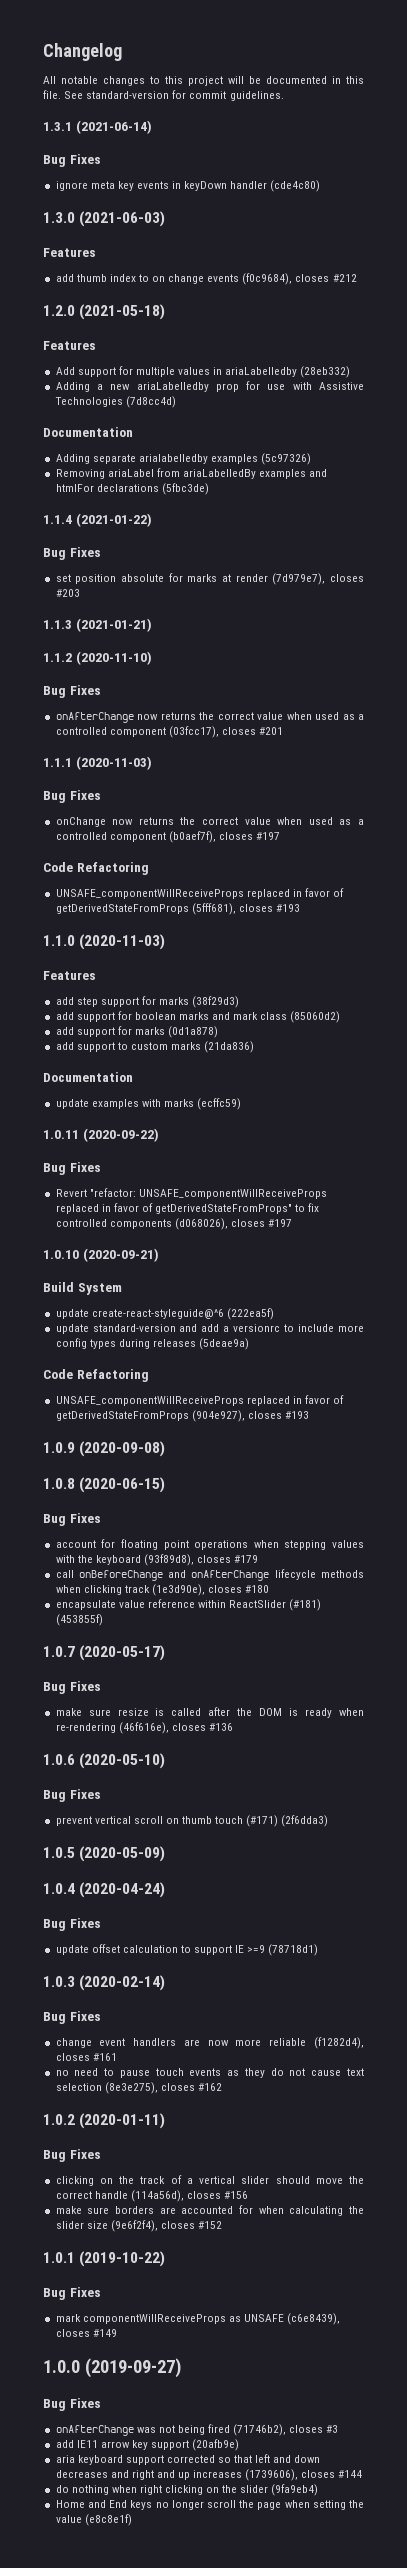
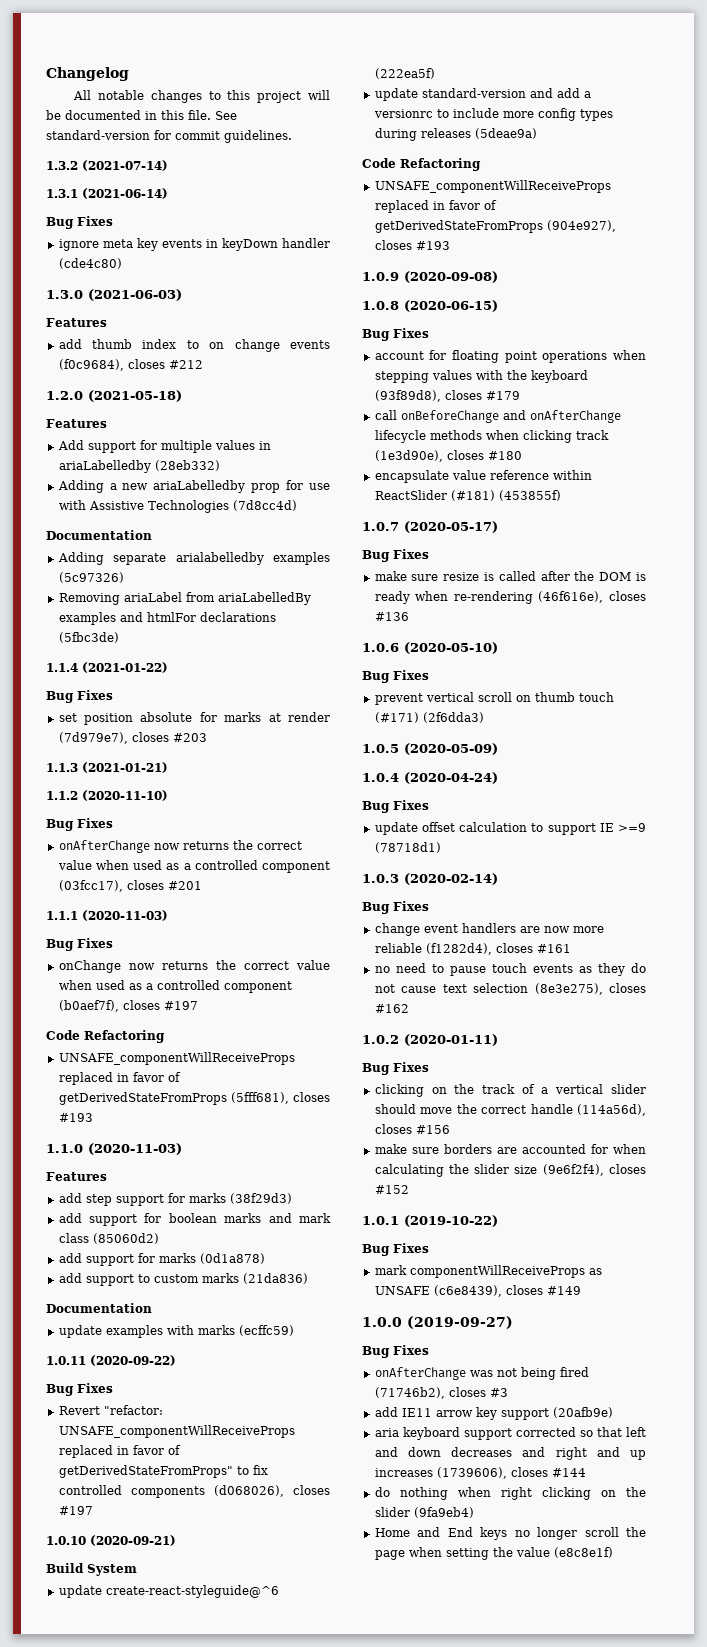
+ 1.3.2 (2021-07-14)

